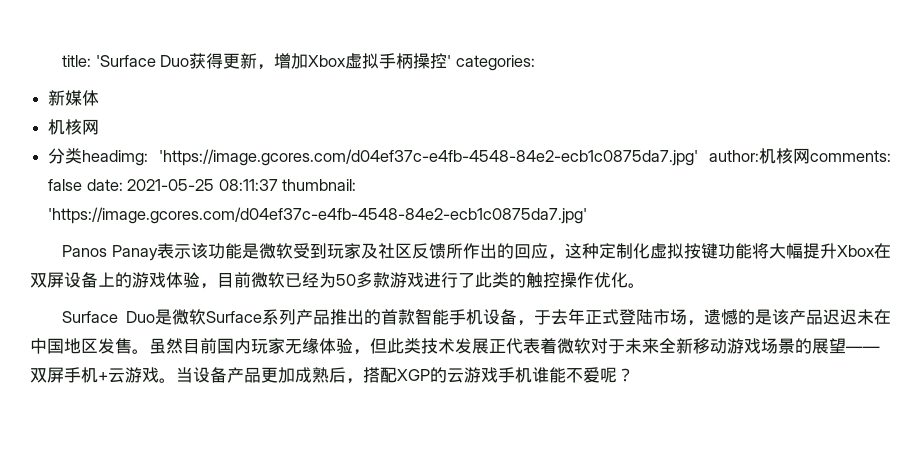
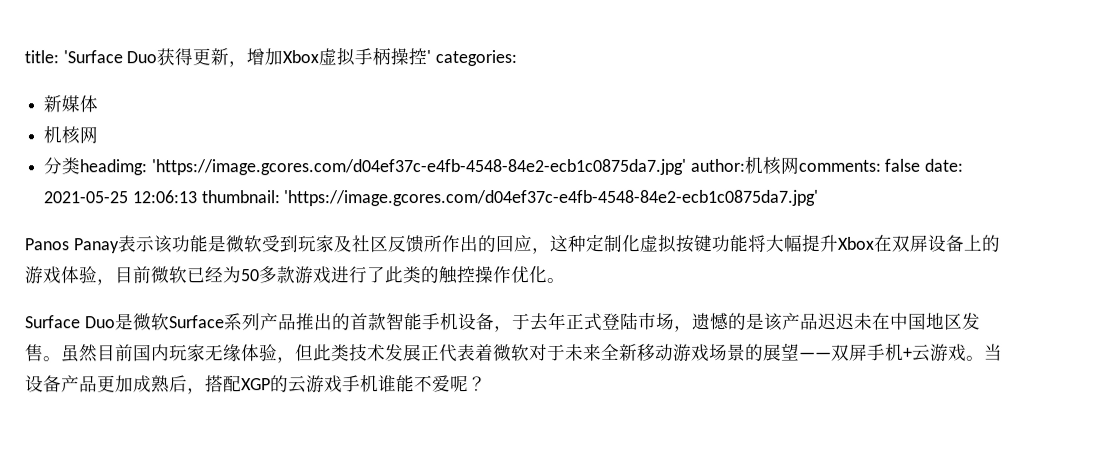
- 分类headimg: 'https://image.gcores.com/d04ef37c-e4fb-4548-84e2-ecb1c0875da7.jpg' author:机核网comments: false date: 2021-05-25 08:11:37 thumbnail: 'https://image.gcores.com/d04ef37c-e4fb-4548-84e2-ecb1c0875da7.jpg'
+ 分类headimg: 'https://image.gcores.com/d04ef37c-e4fb-4548-84e2-ecb1c0875da7.jpg' author:机核网comments: false date: 2021-05-25 12:06:13 thumbnail: 'https://image.gcores.com/d04ef37c-e4fb-4548-84e2-ecb1c0875da7.jpg'

